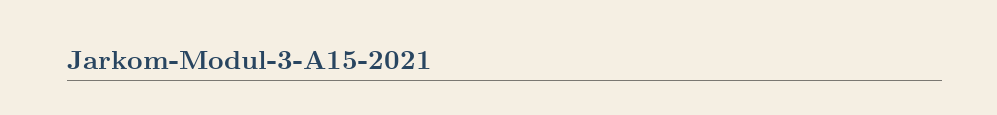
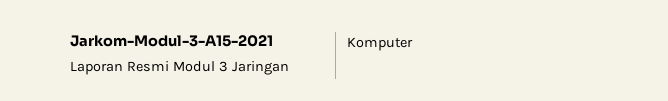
+ Laporan Resmi Modul 3 Jaringan Komputer

